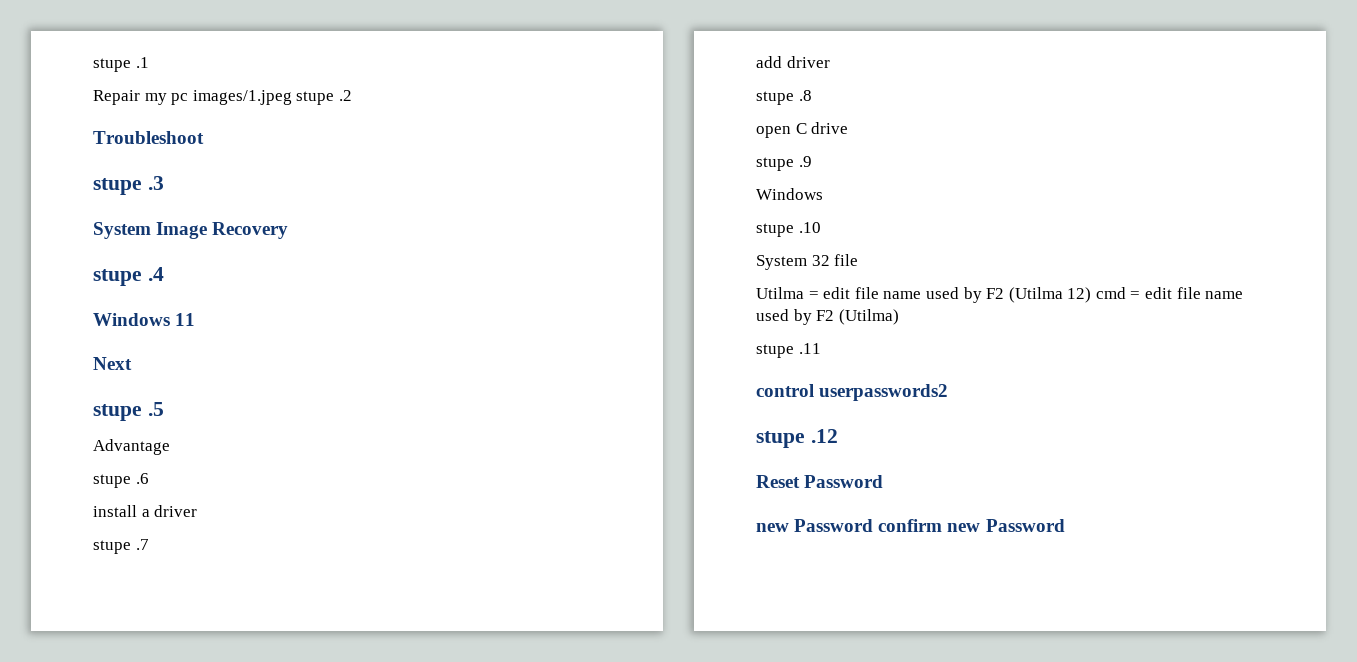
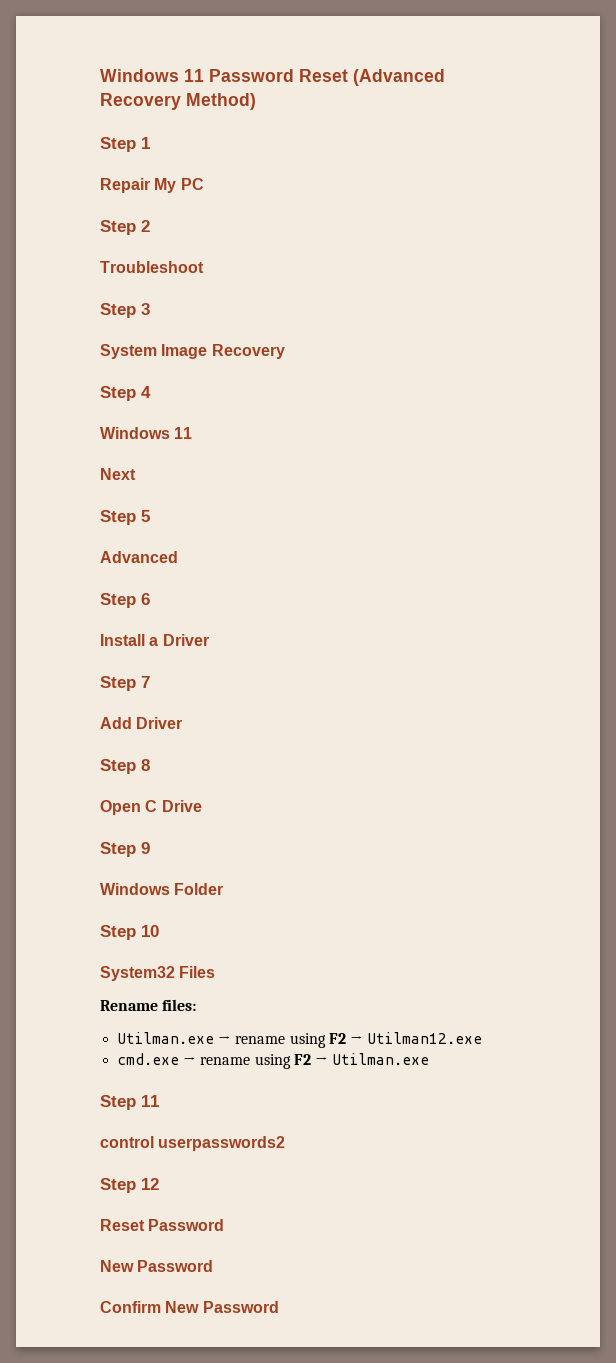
- stupe .1
- Repair my pc images/1.jpeg stupe .2
+ Windows 11 Password Reset (Advanced Recovery Method)
+ Step 1
+ Repair My PC
+ Step 2
- stupe .3
+ Step 3
- stupe .4
+ Step 4
- stupe .5
- Advantage
- stupe .6
- install a driver
- stupe .7
- add driver
- stupe .8
- open C drive
- stupe .9
- Windows
- stupe .10
- System 32 file
- Utilma = edit file name used by F2 (Utilma 12) cmd = edit file name used by F2 (Utilma)
- stupe .11
+ Step 5
+ Advanced
+ Step 6
+ Install a Driver
+ Step 7
+ Add Driver
+ Step 8
+ Open C Drive
+ Step 9
+ Windows Folder
+ Step 10
+ System32 Files
+ Rename files:
+ Utilman.exe → rename using F2 → Utilman12.exe
+ cmd.exe → rename using F2 → Utilman.exe
+ Step 11
- stupe .12
+ Step 12
  Reset Password
- new Password confirm new Password
+ New Password
+ Confirm New Password

